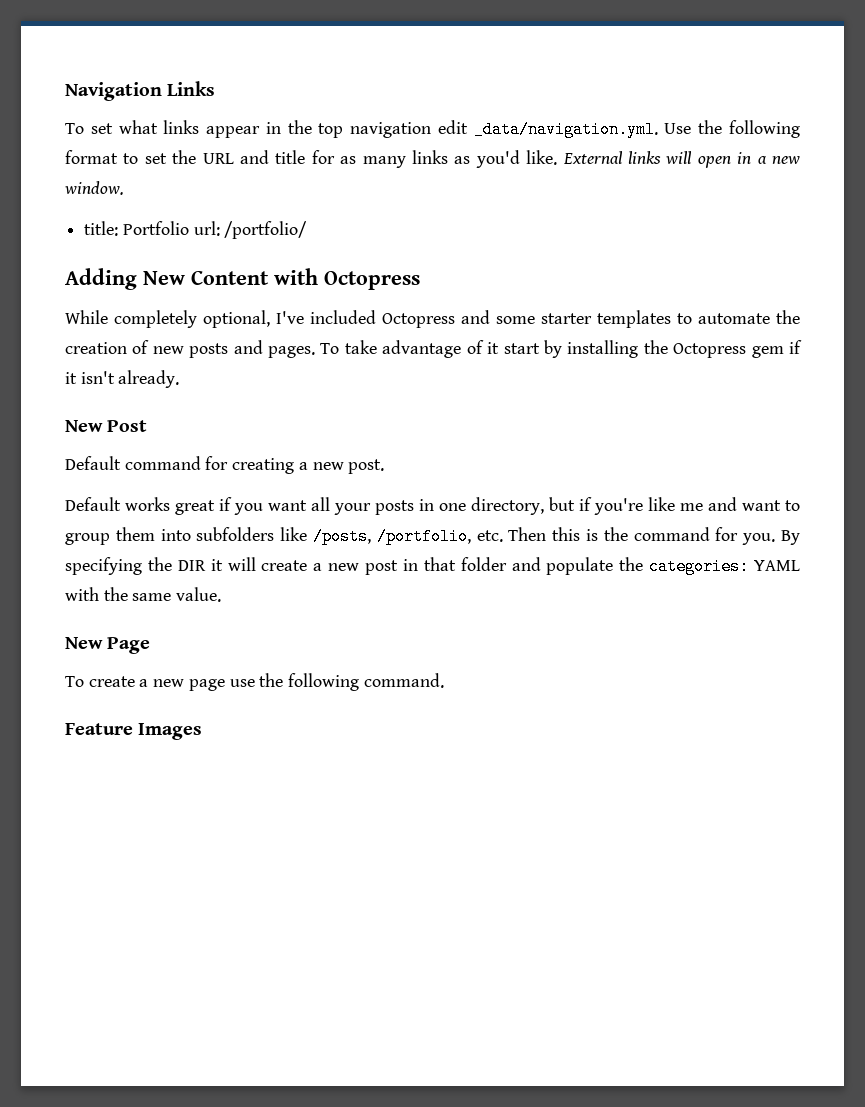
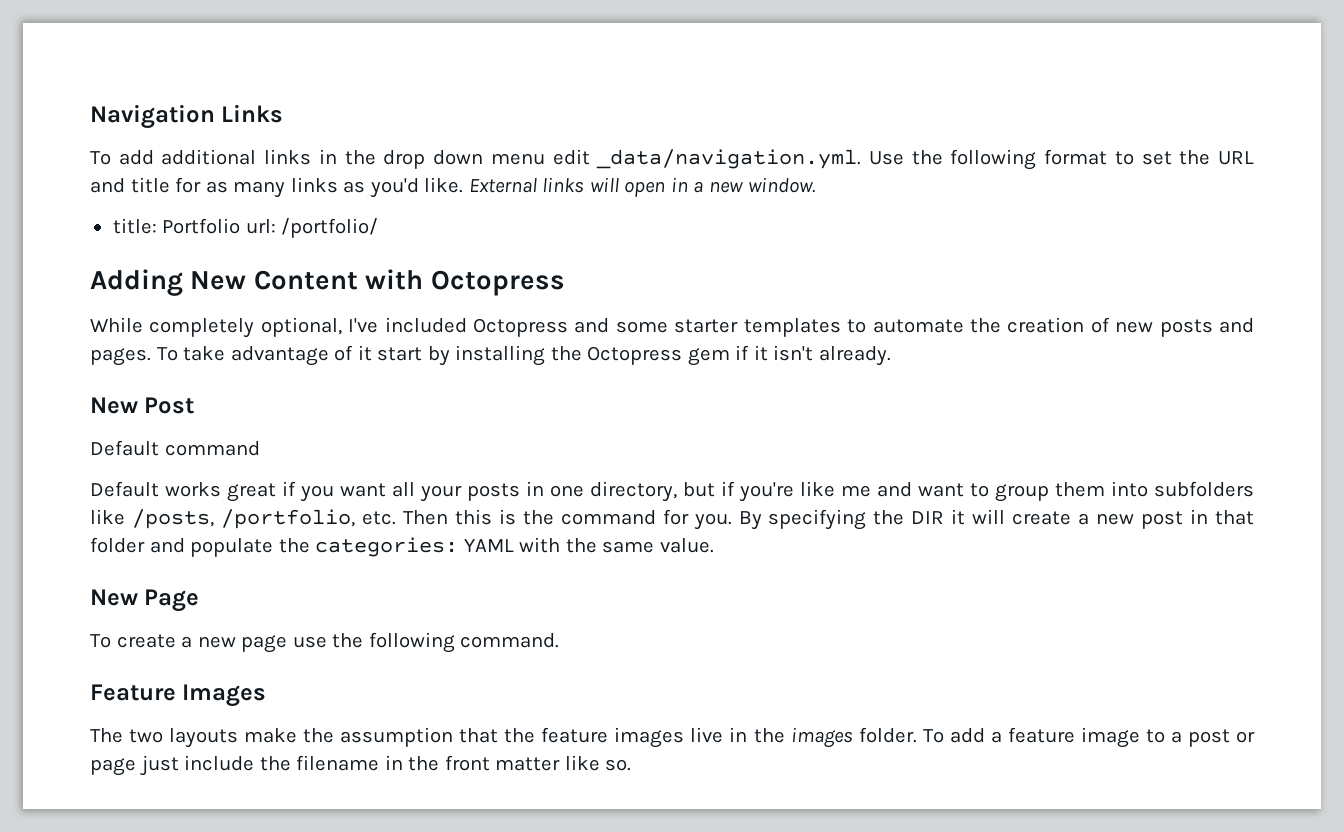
- To set what links appear in the top navigation edit _data/navigation.yml. Use the following format to set the URL and title for as many links as you'd like.
+ To add additional links in the drop down menu edit _data/navigation.yml. Use the following format to set the URL and title for as many links as you'd like.
- Default command for creating a new post.
+ Default command
+ The two layouts make the assumption that the feature images live in the images folder. To add a feature image to a post or page just include the filename in the front matter like so.

